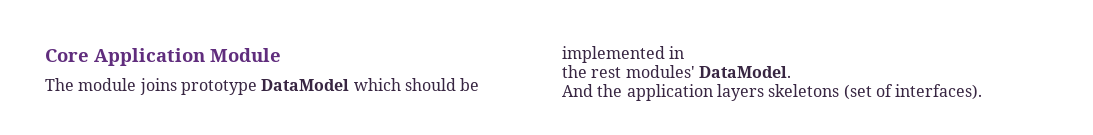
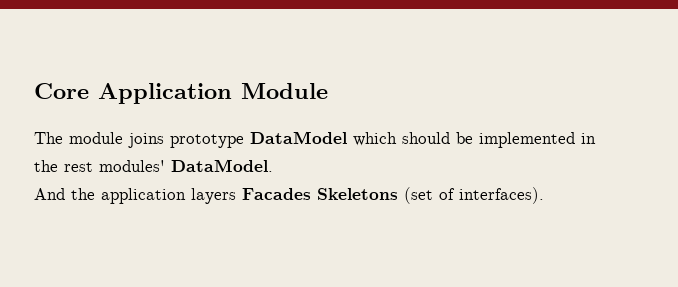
- And the application layers skeletons (set of interfaces).
+ And the application layers Facades Skeletons (set of interfaces).

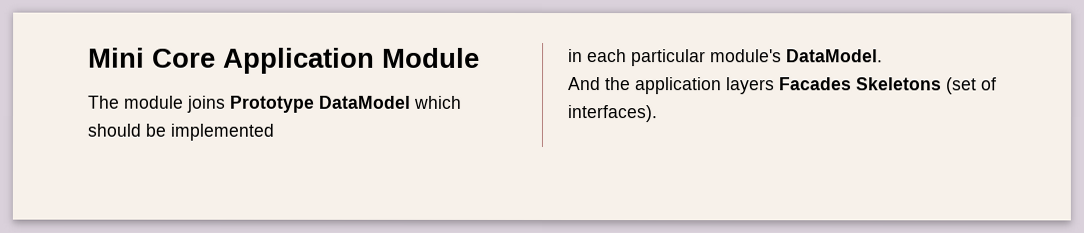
- Core Application Module
+ Mini Core Application Module
- The module joins prototype DataModel which should be implemented in
- the rest modules' DataModel.
+ The module joins Prototype DataModel which should be implemented
+ in each particular module's DataModel.

